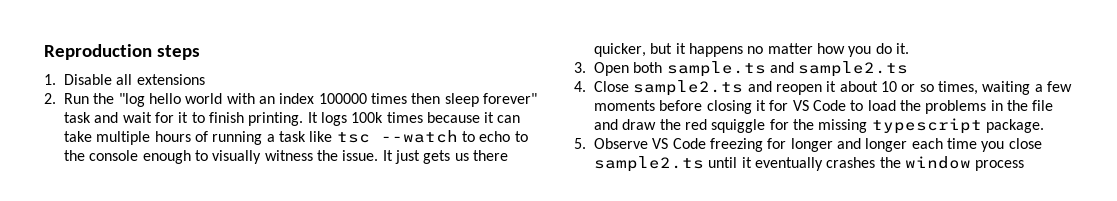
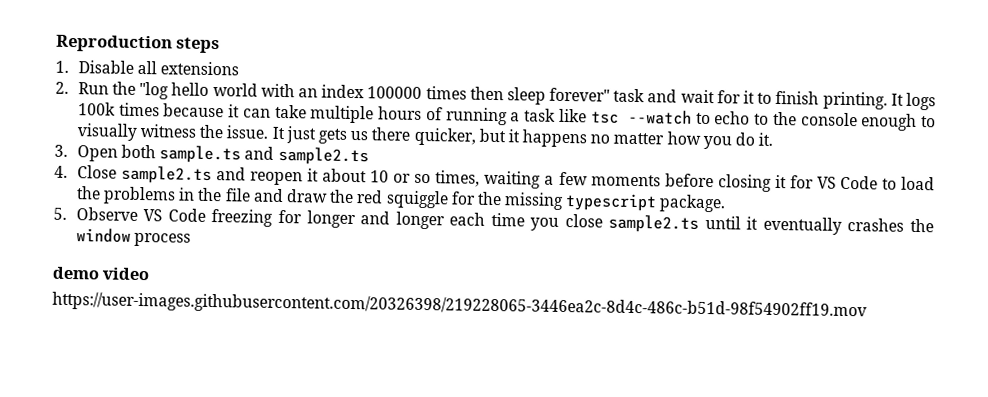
+ demo video
+ https://user-images.githubusercontent.com/20326398/219228065-3446ea2c-8d4c-486c-b51d-98f54902ff19.mov

